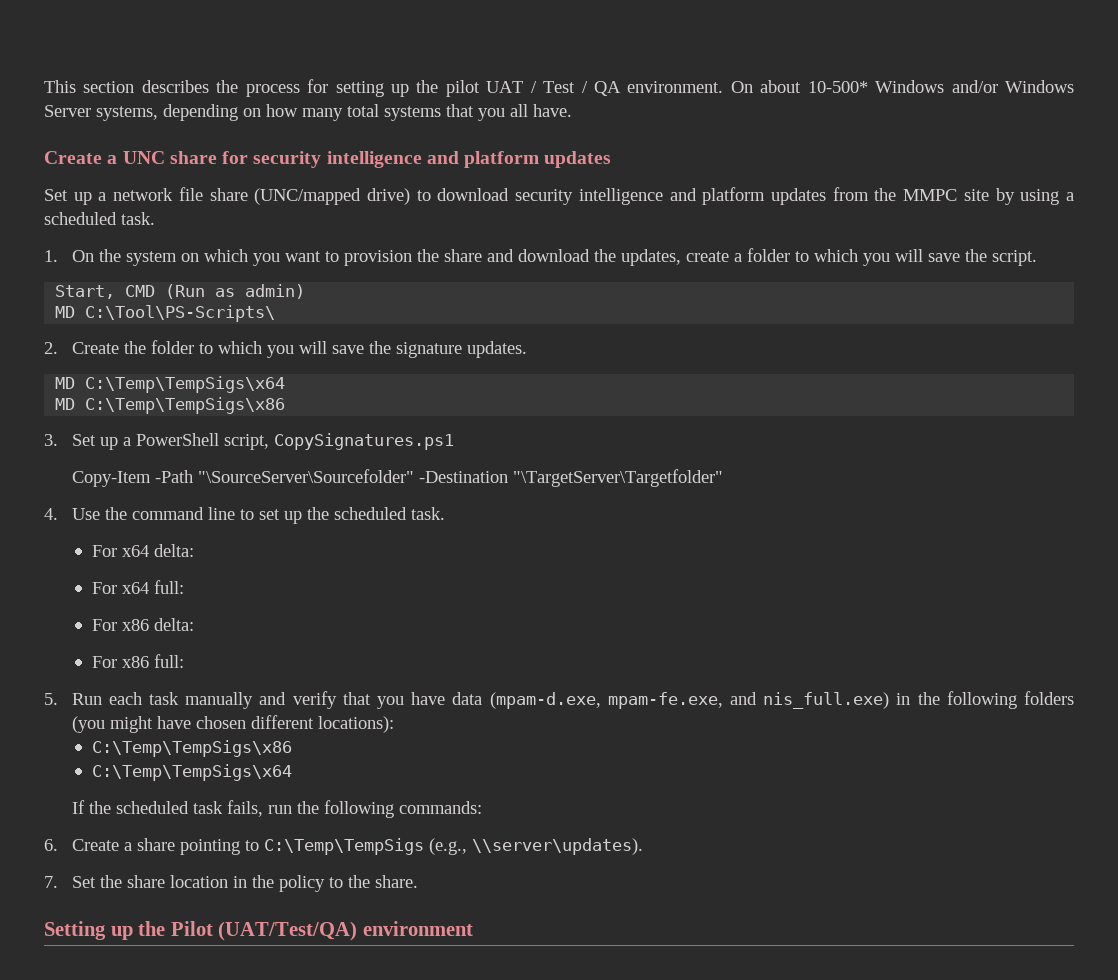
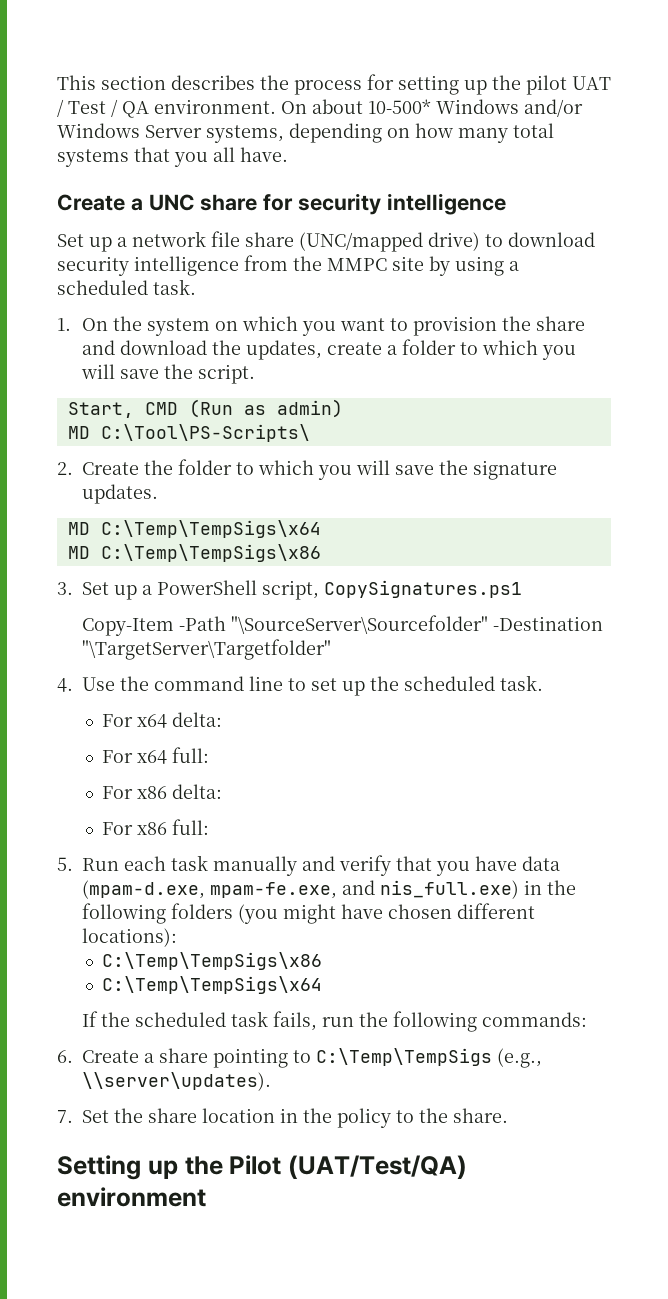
- Create a UNC share for security intelligence and platform updates
+ Create a UNC share for security intelligence
- Set up a network file share (UNC/mapped drive) to download security intelligence and platform updates from the MMPC site by using a scheduled task.
+ Set up a network file share (UNC/mapped drive) to download security intelligence from the MMPC site by using a scheduled task.

